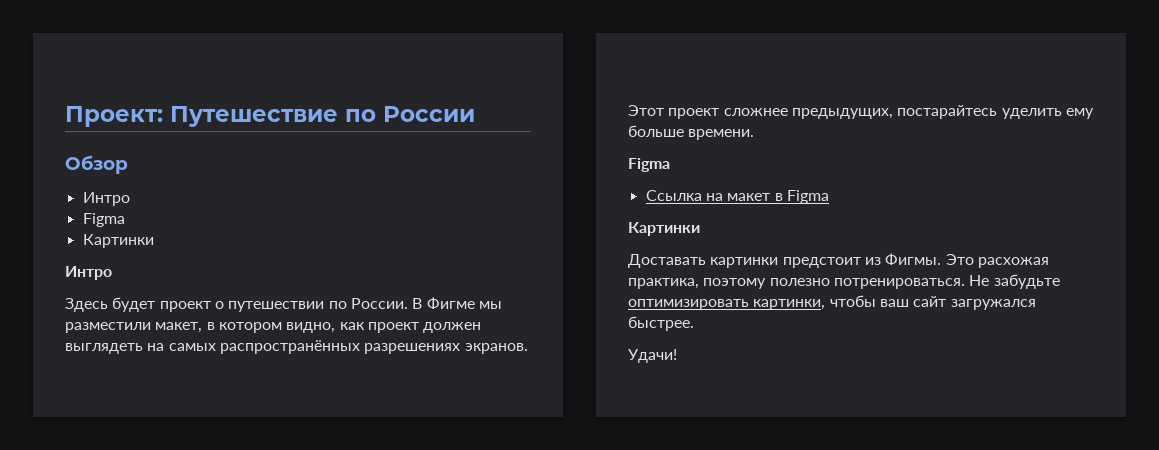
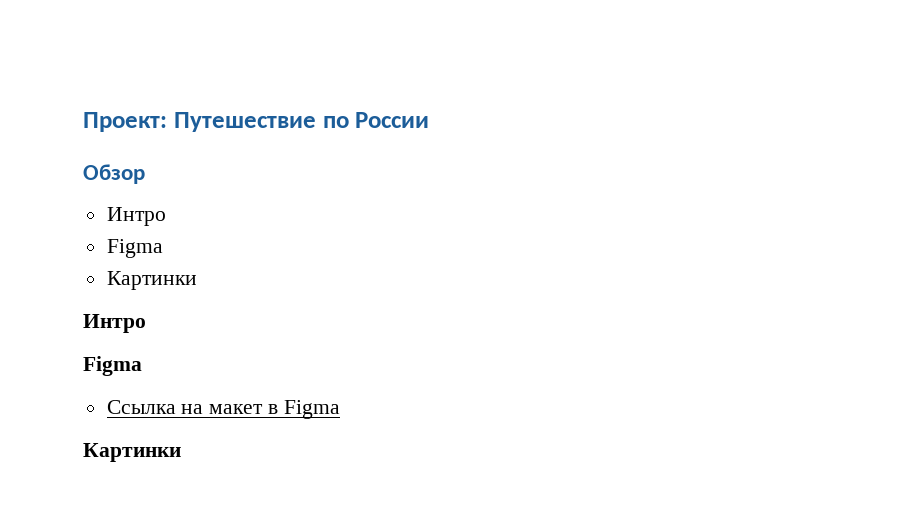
- Здесь будет проект о путешествии по России. В Фигме мы разместили макет, в котором видно, как проект должен выглядеть на самых распространённых разрешениях экранов. Этот проект сложнее предыдущих, постарайтесь уделить ему больше времени.
- Доставать картинки предстоит из Фигмы. Это расхожая практика, поэтому полезно потренироваться. Не забудьте оптимизировать картинки, чтобы ваш сайт загружался быстрее.
- Удачи!

